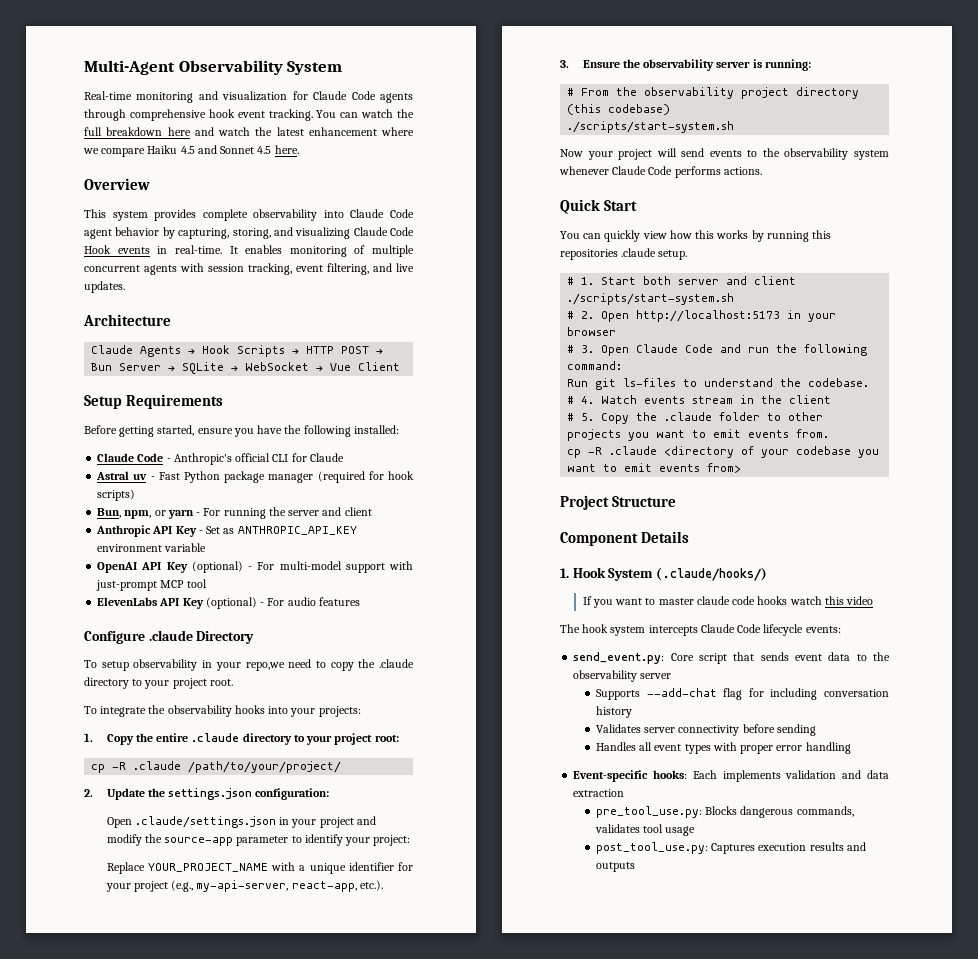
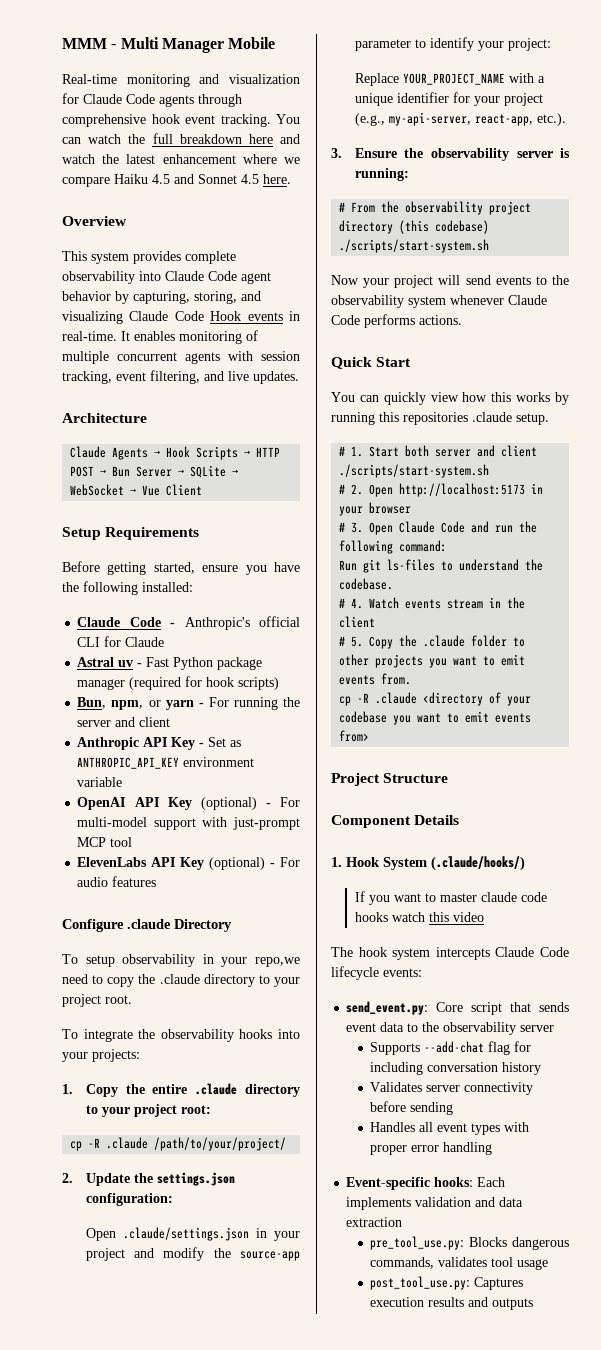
- Multi-Agent Observability System
+ MMM - Multi Manager Mobile

